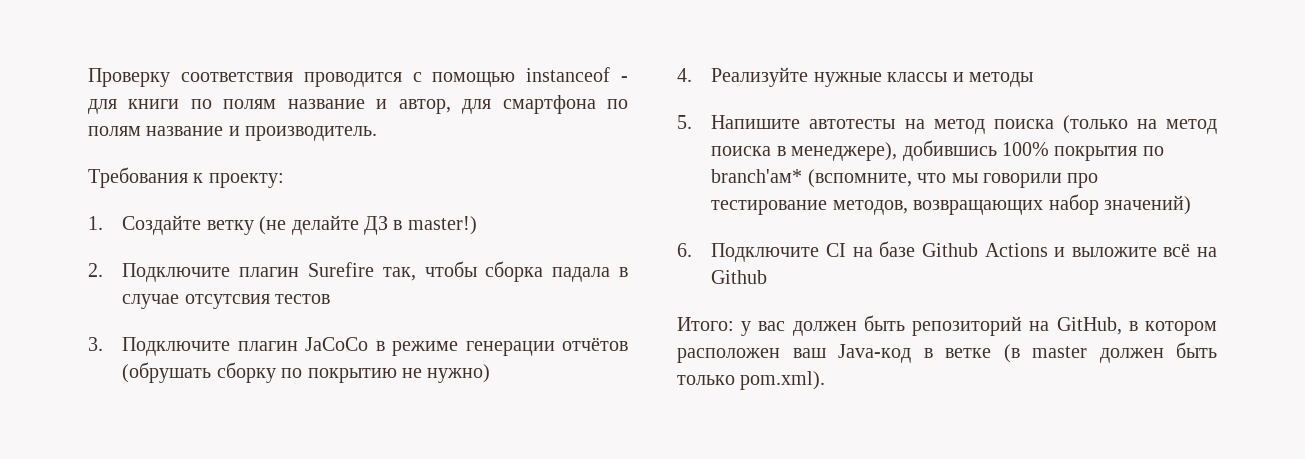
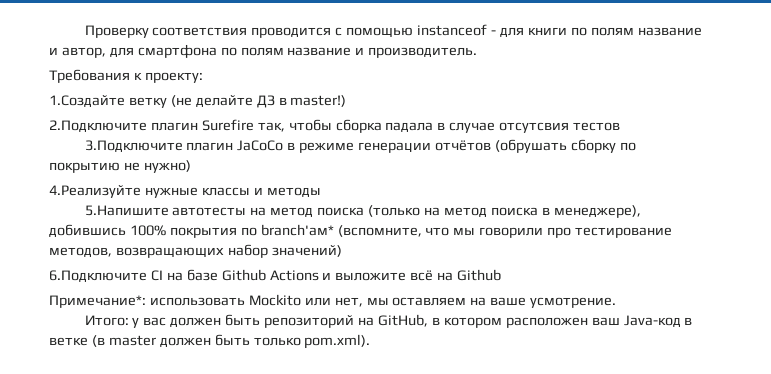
- 1. Создайте ветку (не делайте ДЗ в master!)
+ 1.Создайте ветку (не делайте ДЗ в master!)
- 2. Подключите плагин Surefire так, чтобы сборка падала в случае отсутсвия тестов
+ 2.Подключите плагин Surefire так, чтобы сборка падала в случае отсутсвия тестов
- 3. Подключите плагин JaCoCo в режиме генерации отчётов (обрушать сборку по покрытию не нужно)
+ 3.Подключите плагин JaCoCo в режиме генерации отчётов (обрушать сборку по покрытию не нужно)
- 4. Реализуйте нужные классы и методы
+ 4.Реализуйте нужные классы и методы
- 5. Напишите автотесты на метод поиска (только на метод поиска в менеджере), добившись 100% покрытия по branch'ам* (вспомните, что мы говорили про тестирование методов, возвращающих набор значений)
+ 5.Напишите автотесты на метод поиска (только на метод поиска в менеджере), добившись 100% покрытия по branch'ам* (вспомните, что мы говорили про тестирование методов, возвращающих набор значений)
- 6. Подключите CI на базе Github Actions и выложите всё на Github
+ 6.Подключите CI на базе Github Actions и выложите всё на Github
+ Примечание*: использовать Mockito или нет, мы оставляем на ваше усмотрение.

